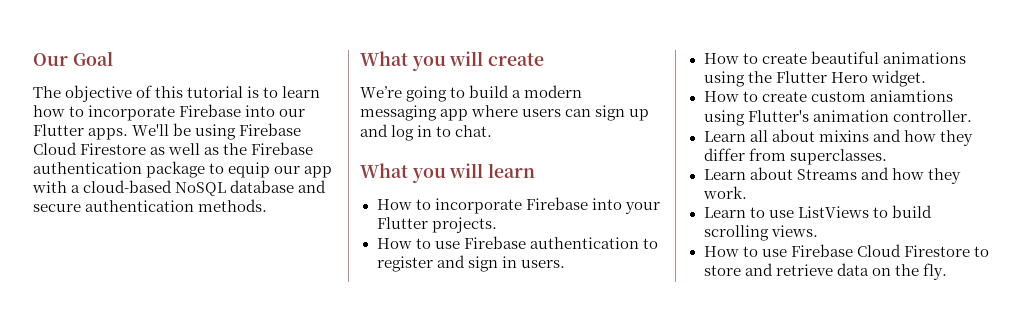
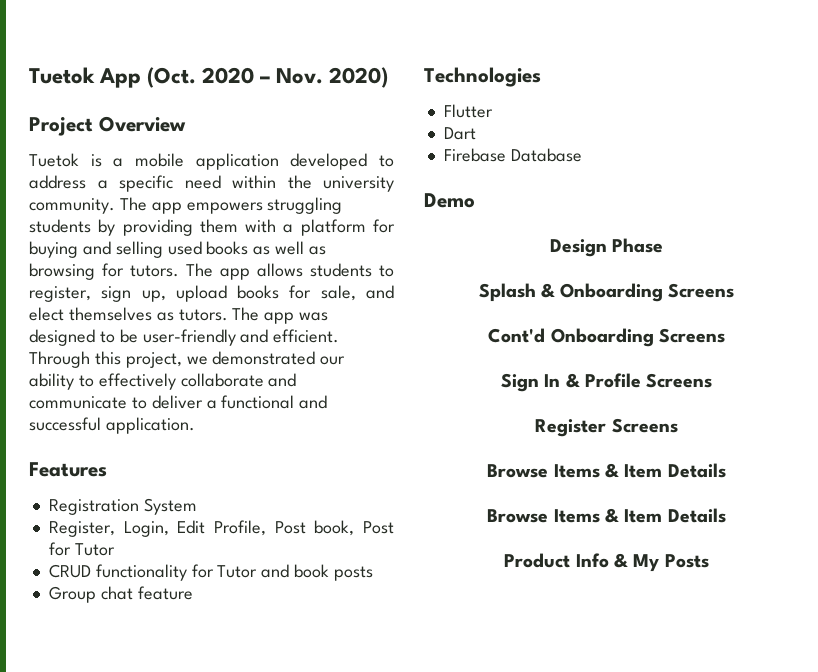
- Our Goal
- The objective of this tutorial is to learn how to incorporate Firebase into our Flutter apps. We'll be using Firebase Cloud Firestore as well as the Firebase authentication package to equip our app with a cloud-based NoSQL database and secure authentication methods.
- What you will create
- We’re going to build a modern messaging app where users can sign up and log in to chat.
- What you will learn
- How to incorporate Firebase into your Flutter projects.
- How to use Firebase authentication to register and sign in users.
- How to create beautiful animations using the Flutter Hero widget.
- How to create custom aniamtions using Flutter's animation controller.
- Learn all about mixins and how they differ from superclasses.
- Learn about Streams and how they work.
- Learn to use ListViews to build scrolling views.
- How to use Firebase Cloud Firestore to store and retrieve data on the fly.
+ Tuetok App (Oct. 2020 – Nov. 2020)
+ Project Overview
+ Tuetok is a mobile application developed to address a specific need within the university community. The app empowers struggling students by providing them with a platform for buying and selling used books as well as browsing for tutors. The app allows students to register, sign up, upload books for sale, and elect themselves as tutors. The app was designed to be user-friendly and efficient. Through this project, we demonstrated our ability to effectively collaborate and communicate to deliver a functional and successful application.
+ Features
+ Registration System
+ Register, Login, Edit Profile, Post book, Post for Tutor
+ CRUD functionality for Tutor and book posts
+ Group chat feature
+ Technologies
+ Flutter
+ Dart
+ Firebase Database
+ Demo
+ Design Phase
+ Splash & Onboarding Screens
+ Cont'd Onboarding Screens
+ Sign In & Profile Screens
+ Register Screens
+ Browse Items & Item Details
+ Browse Items & Item Details
+ Product Info & My Posts

